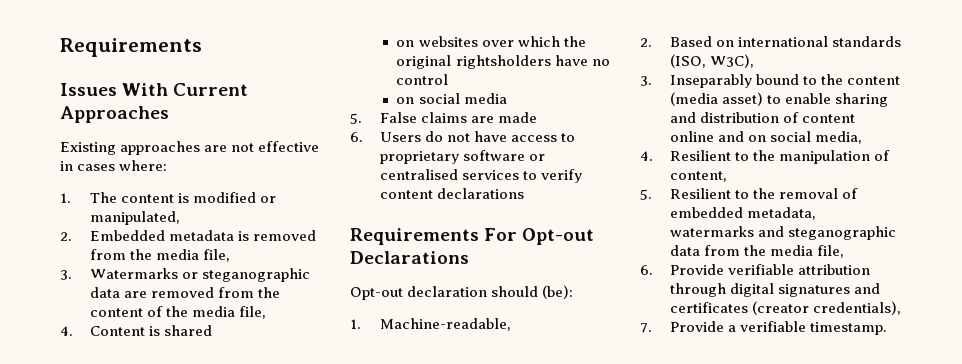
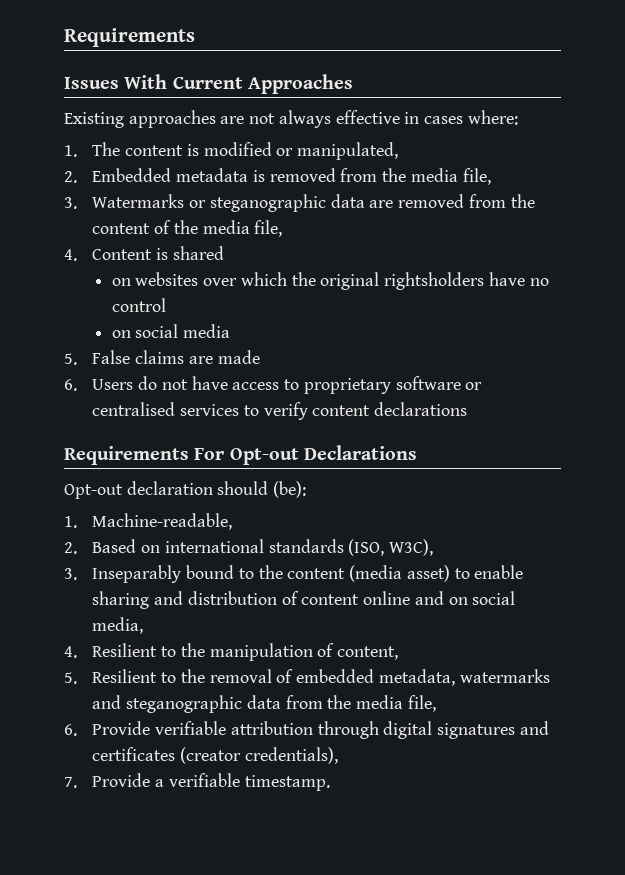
- Existing approaches are not effective in cases where:
+ Existing approaches are not always effective in cases where:

